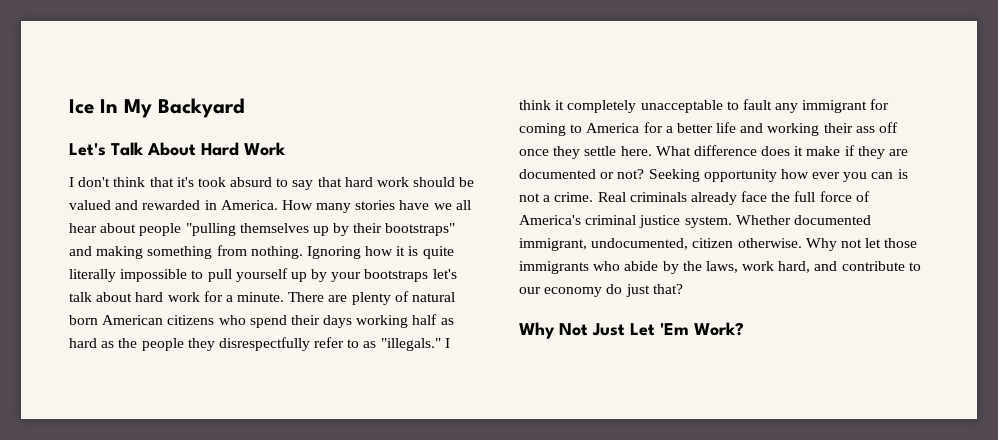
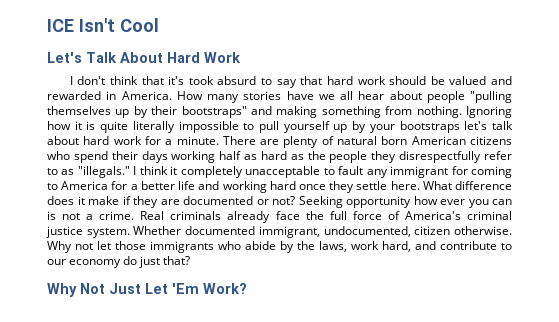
- Ice In My Backyard
+ ICE Isn't Cool
- I think it completely unacceptable to fault any immigrant for coming to America for a better life and working their ass off once they settle here.
+ I think it completely unacceptable to fault any immigrant for coming to America for a better life and working hard once they settle here.

